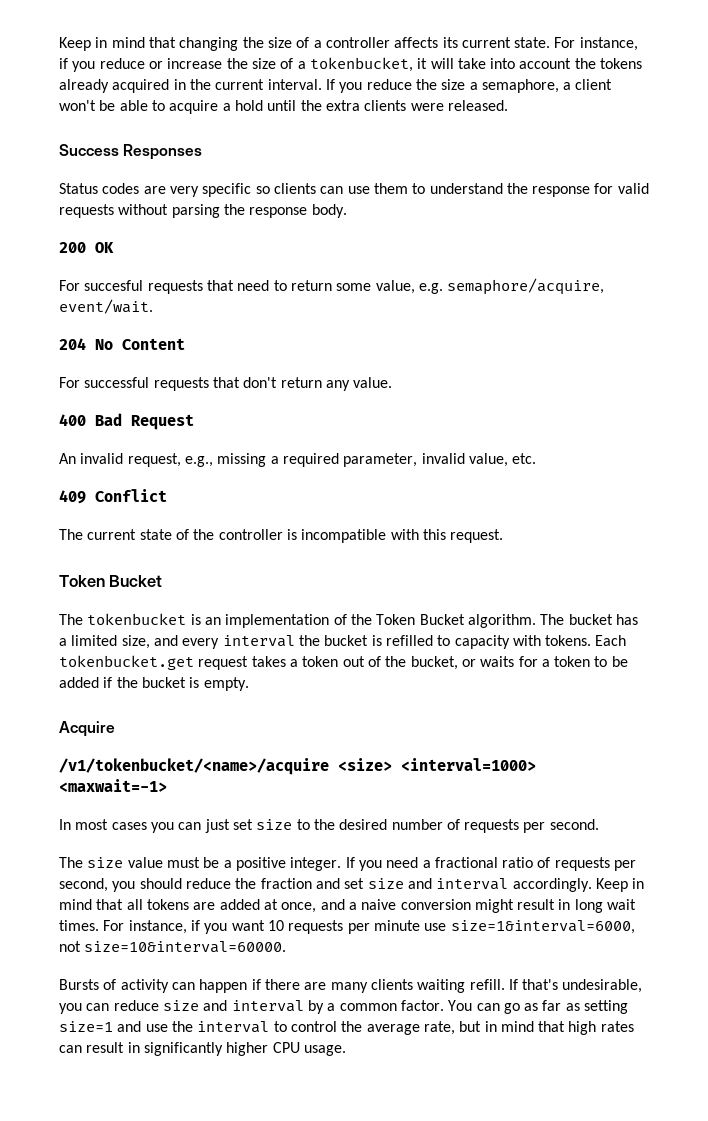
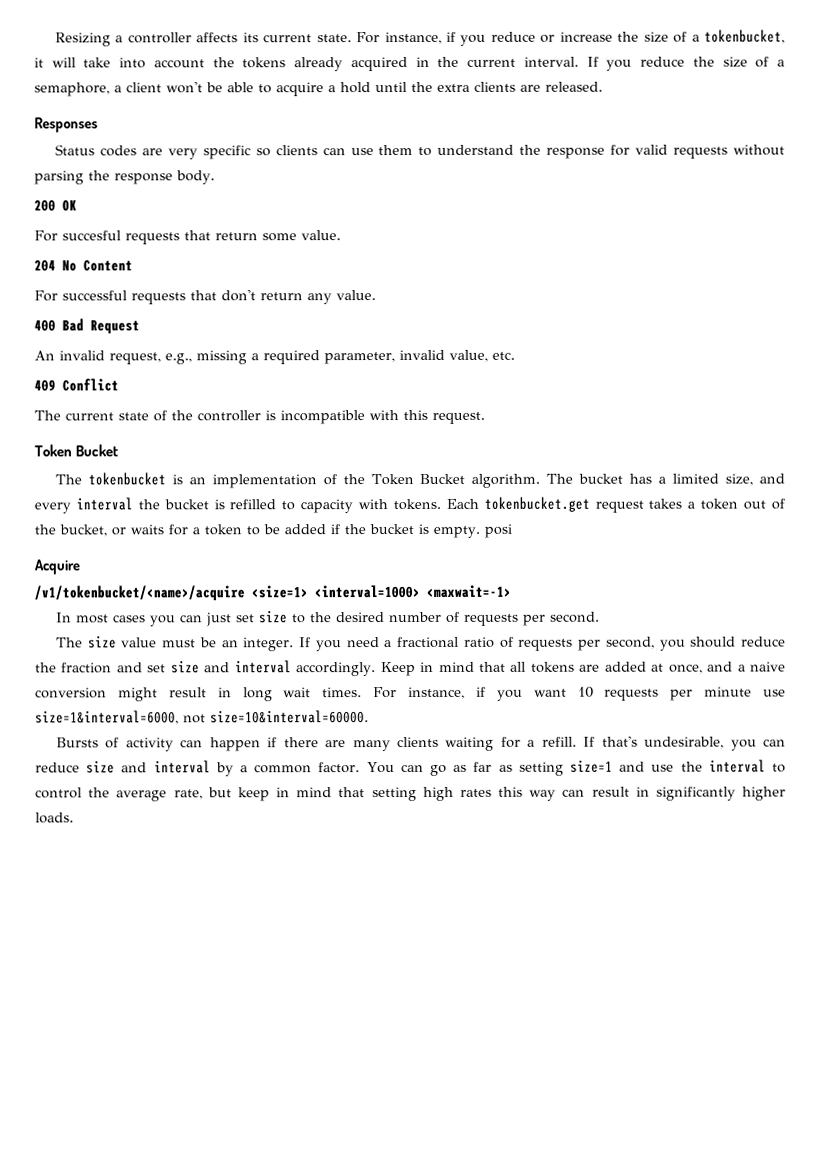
- Keep in mind that changing the size of a controller affects its current state.
+ Resizing a controller affects its current state.
- If you reduce the size a semaphore, a client won't be able to acquire a hold until the extra clients were released.
+ If you reduce the size of a semaphore, a client won't be able to acquire a hold until the extra clients are released.
- Success Responses
+ Responses
- For succesful requests that need to return some value, e.g. semaphore/acquire, event/wait.
+ For succesful requests that return some value.
- Each tokenbucket.get request takes a token out of the bucket, or waits for a token to be added if the bucket is empty.
+ Each tokenbucket.get request takes a token out of the bucket, or waits for a token to be added if the bucket is empty. posi
- /v1/tokenbucket/<name>/acquire <size> <interval=1000> <maxwait=-1>
+ /v1/tokenbucket/<name>/acquire <size=1> <interval=1000> <maxwait=-1>
- The size value must be a positive integer.
+ The size value must be an integer.
- Bursts of activity can happen if there are many clients waiting refill.
+ Bursts of activity can happen if there are many clients waiting for a refill.
- You can go as far as setting size=1 and use the interval to control the average rate, but in mind that high rates can result in significantly higher CPU usage.
+ You can go as far as setting size=1 and use the interval to control the average rate, but keep in mind that setting high rates this way can result in significantly higher loads.

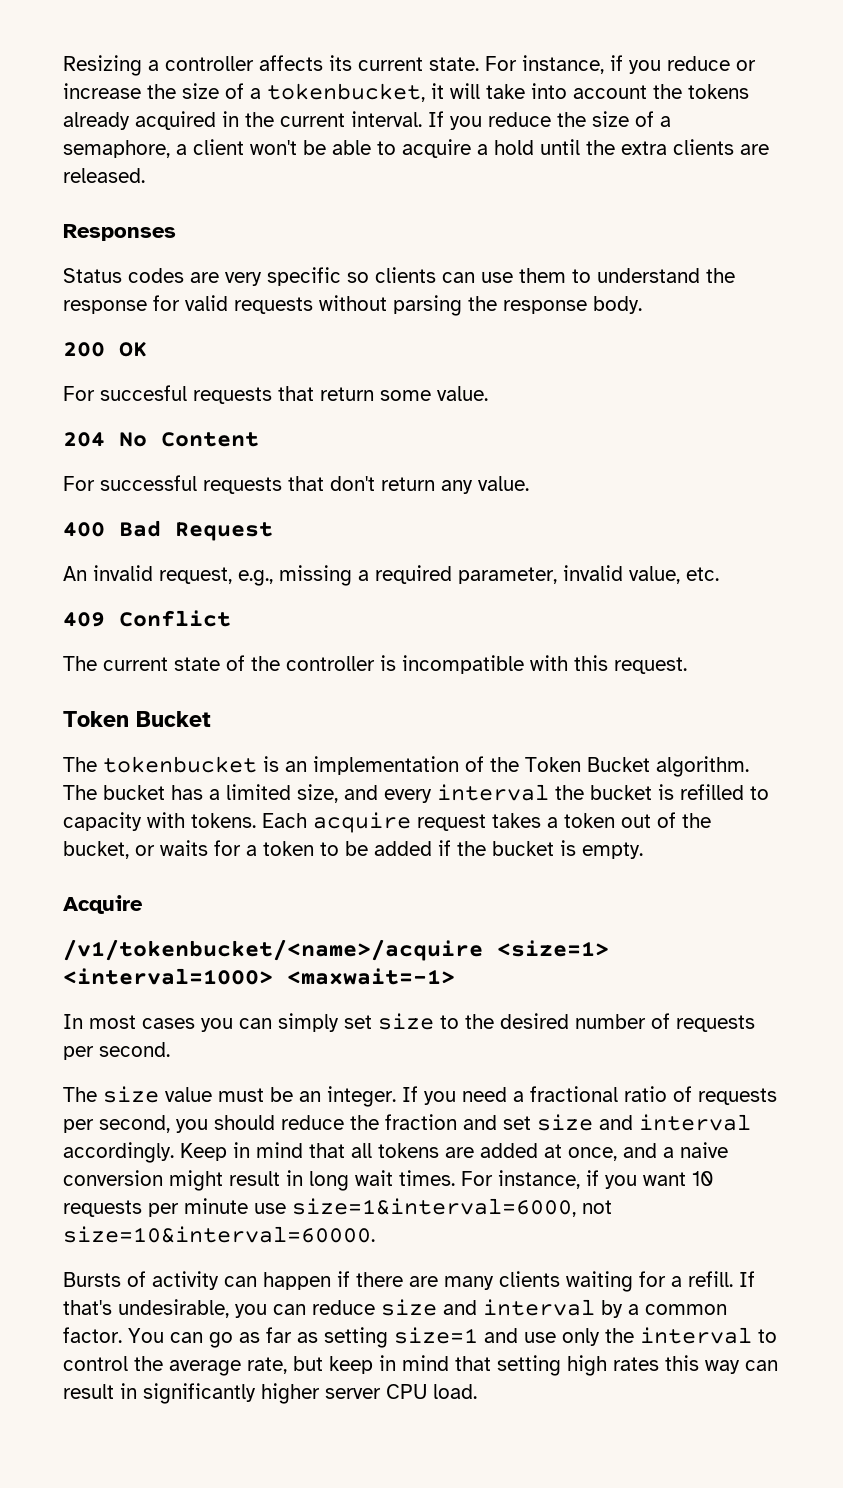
- Each tokenbucket.get request takes a token out of the bucket, or waits for a token to be added if the bucket is empty. posi
+ Each acquire request takes a token out of the bucket, or waits for a token to be added if the bucket is empty.
- In most cases you can just set size to the desired number of requests per second.
+ In most cases you can simply set size to the desired number of requests per second.
- You can go as far as setting size=1 and use the interval to control the average rate, but keep in mind that setting high rates this way can result in significantly higher loads.
+ You can go as far as setting size=1 and use only the interval to control the average rate, but keep in mind that setting high rates this way can result in significantly higher server CPU load.

